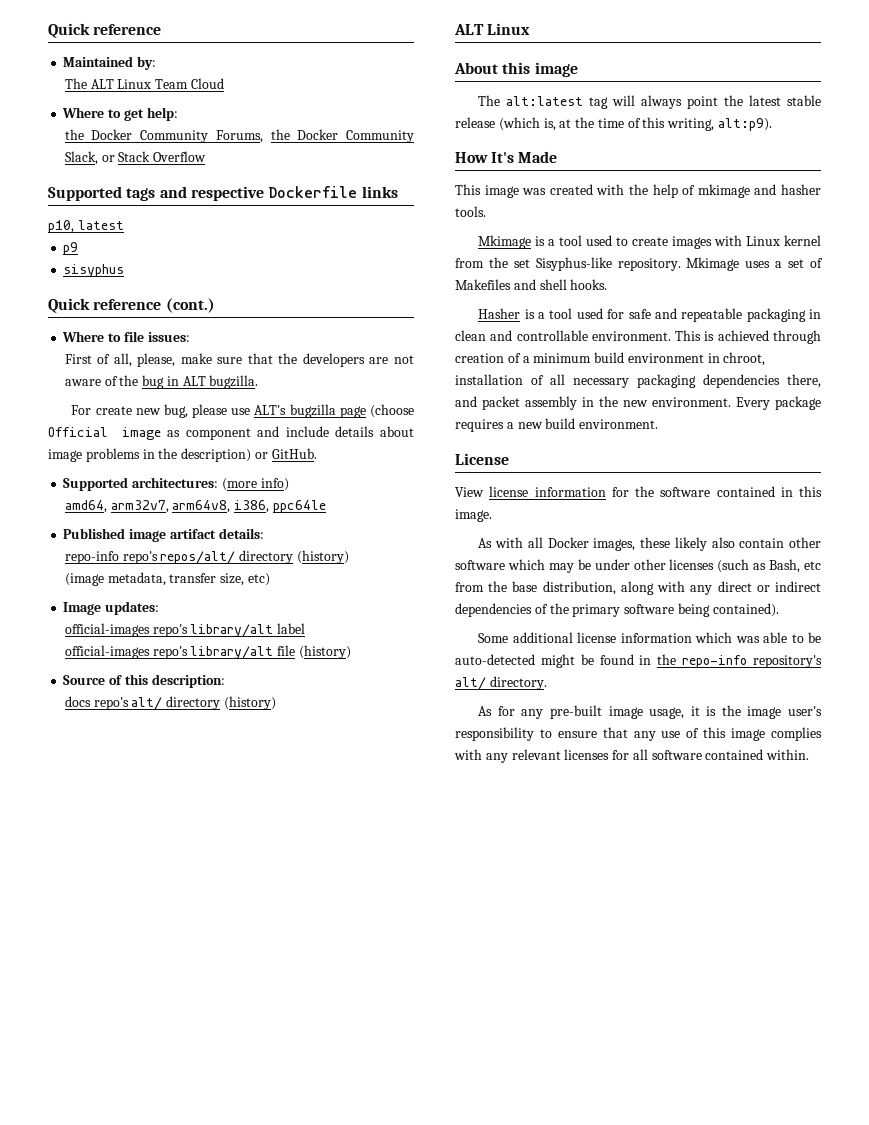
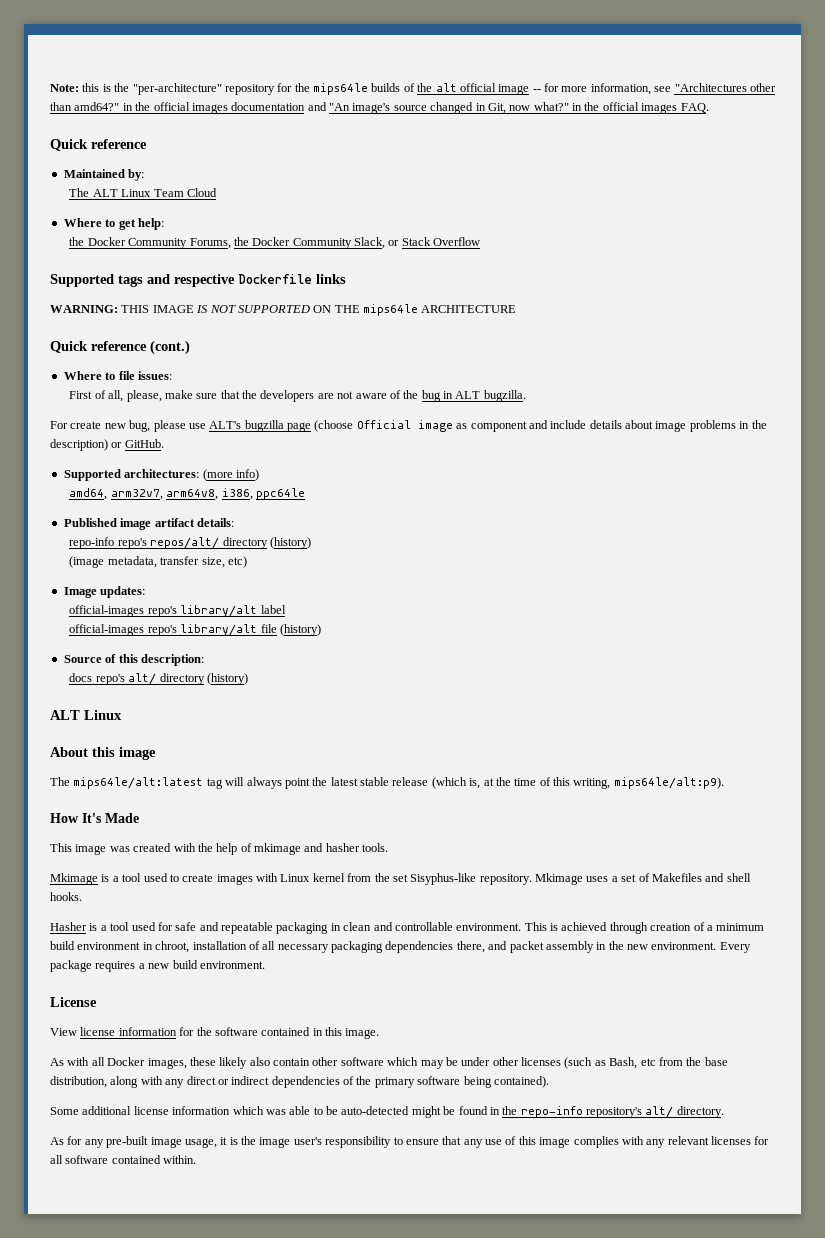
+ Note: this is the "per-architecture" repository for the mips64le builds of the alt official image -- for more information, see "Architectures other than amd64?" in the official images documentation and "An image's source changed in Git, now what?" in the official images FAQ.
- p10, latest
- p9
- sisyphus
+ WARNING: THIS IMAGE IS NOT SUPPORTED ON THE mips64le ARCHITECTURE
- The alt:latest tag will always point the latest stable release (which is, at the time of this writing, alt:p9).
+ The mips64le/alt:latest tag will always point the latest stable release (which is, at the time of this writing, mips64le/alt:p9).

